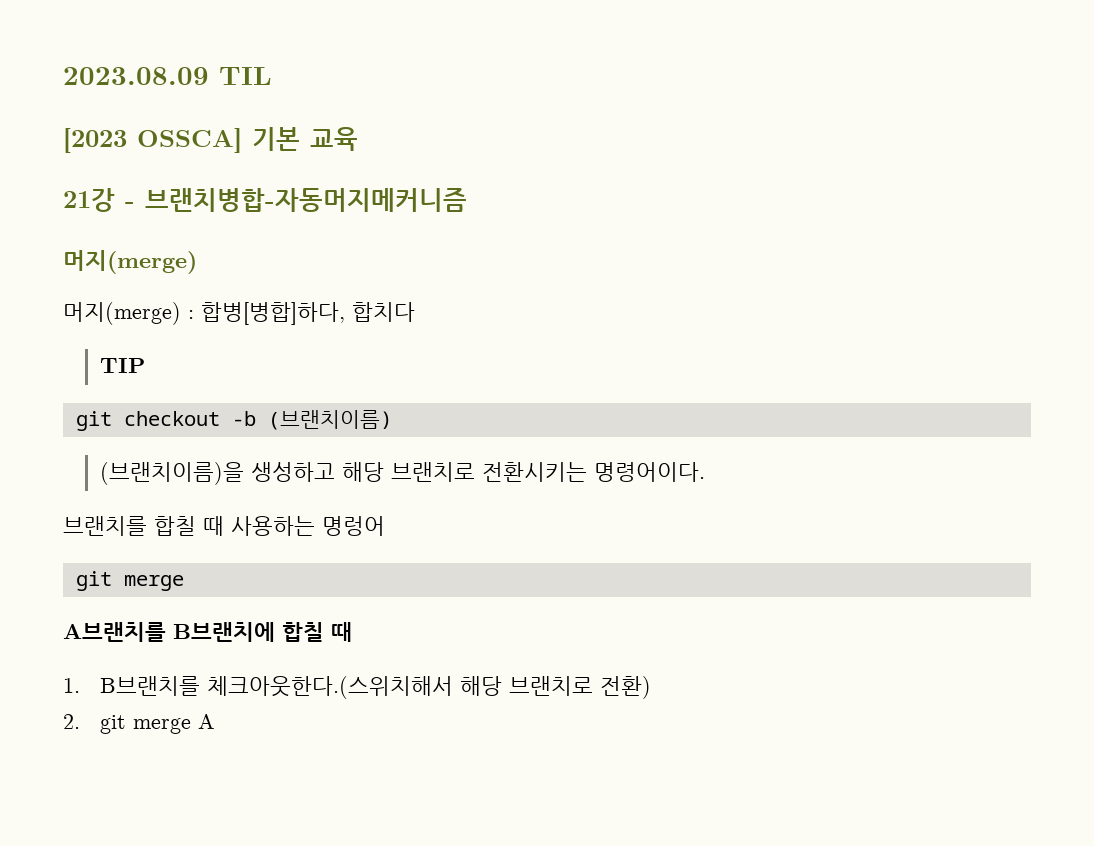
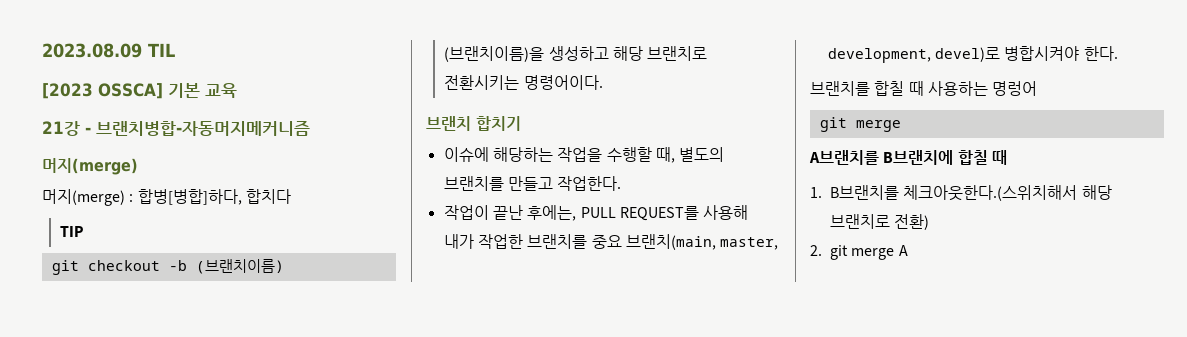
+ 브랜치 합치기
+ 이슈에 해당하는 작업을 수행할 때, 별도의 브랜치를 만들고 작업한다.
+ 작업이 끝난 후에는, PULL REQUEST를 사용해 내가 작업한 브랜치를 중요 브랜치(main, master, development, devel)로 병합시켜야 한다.

